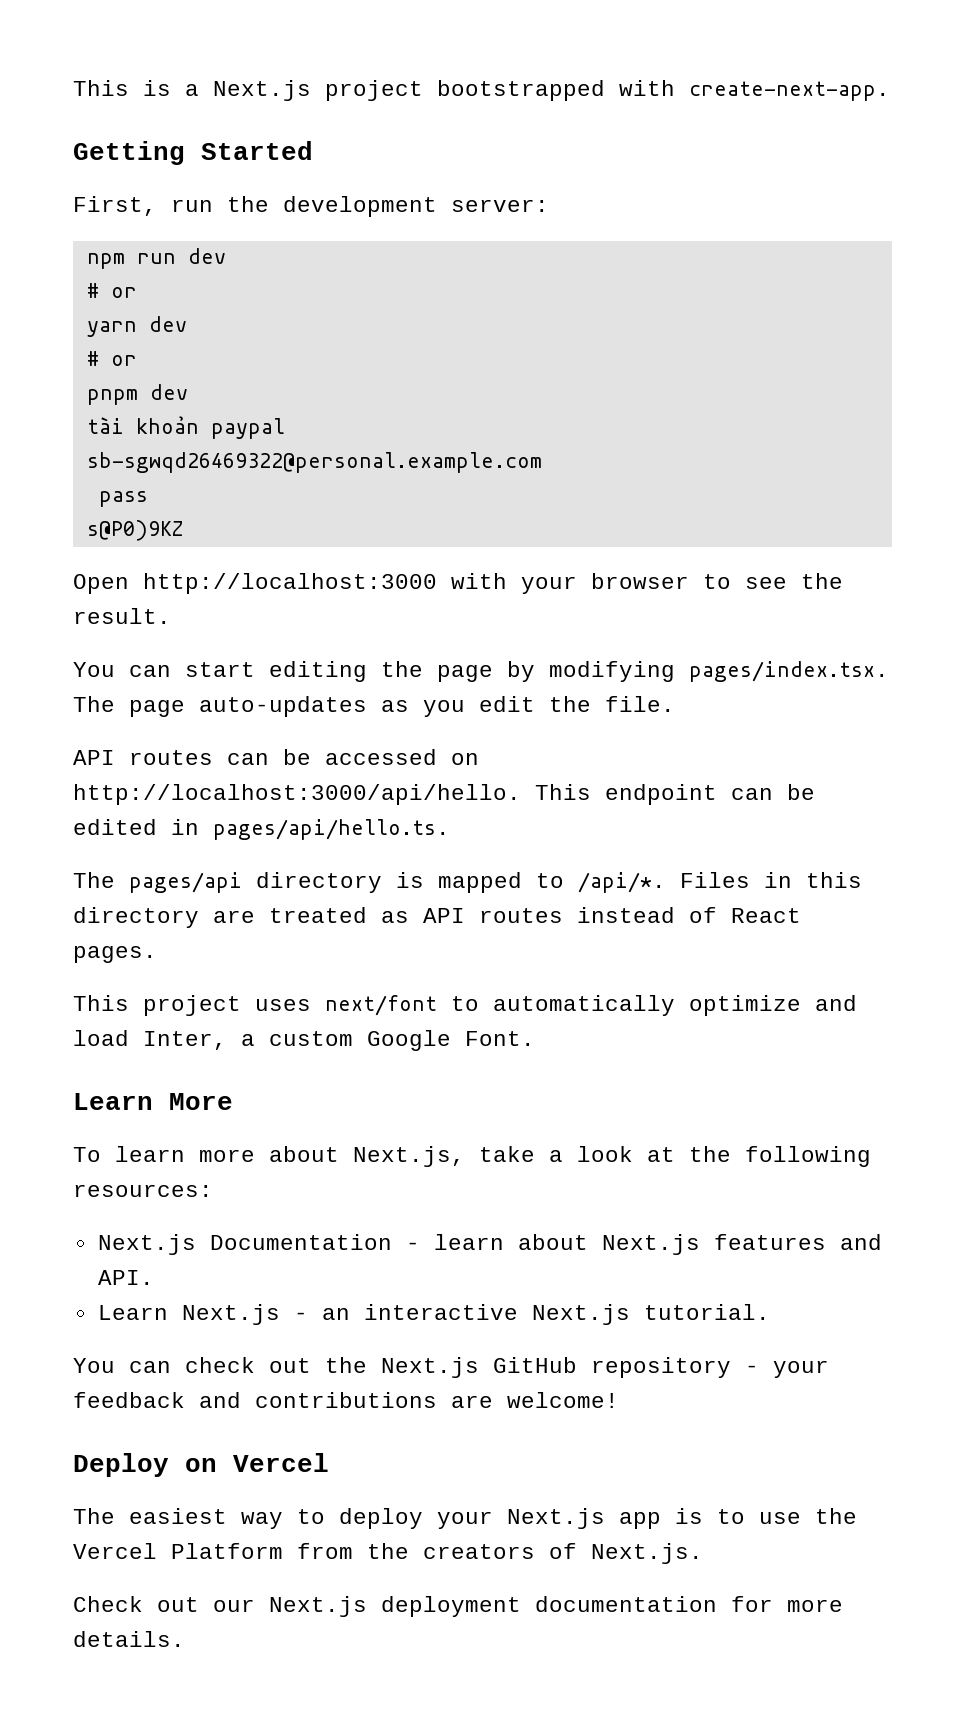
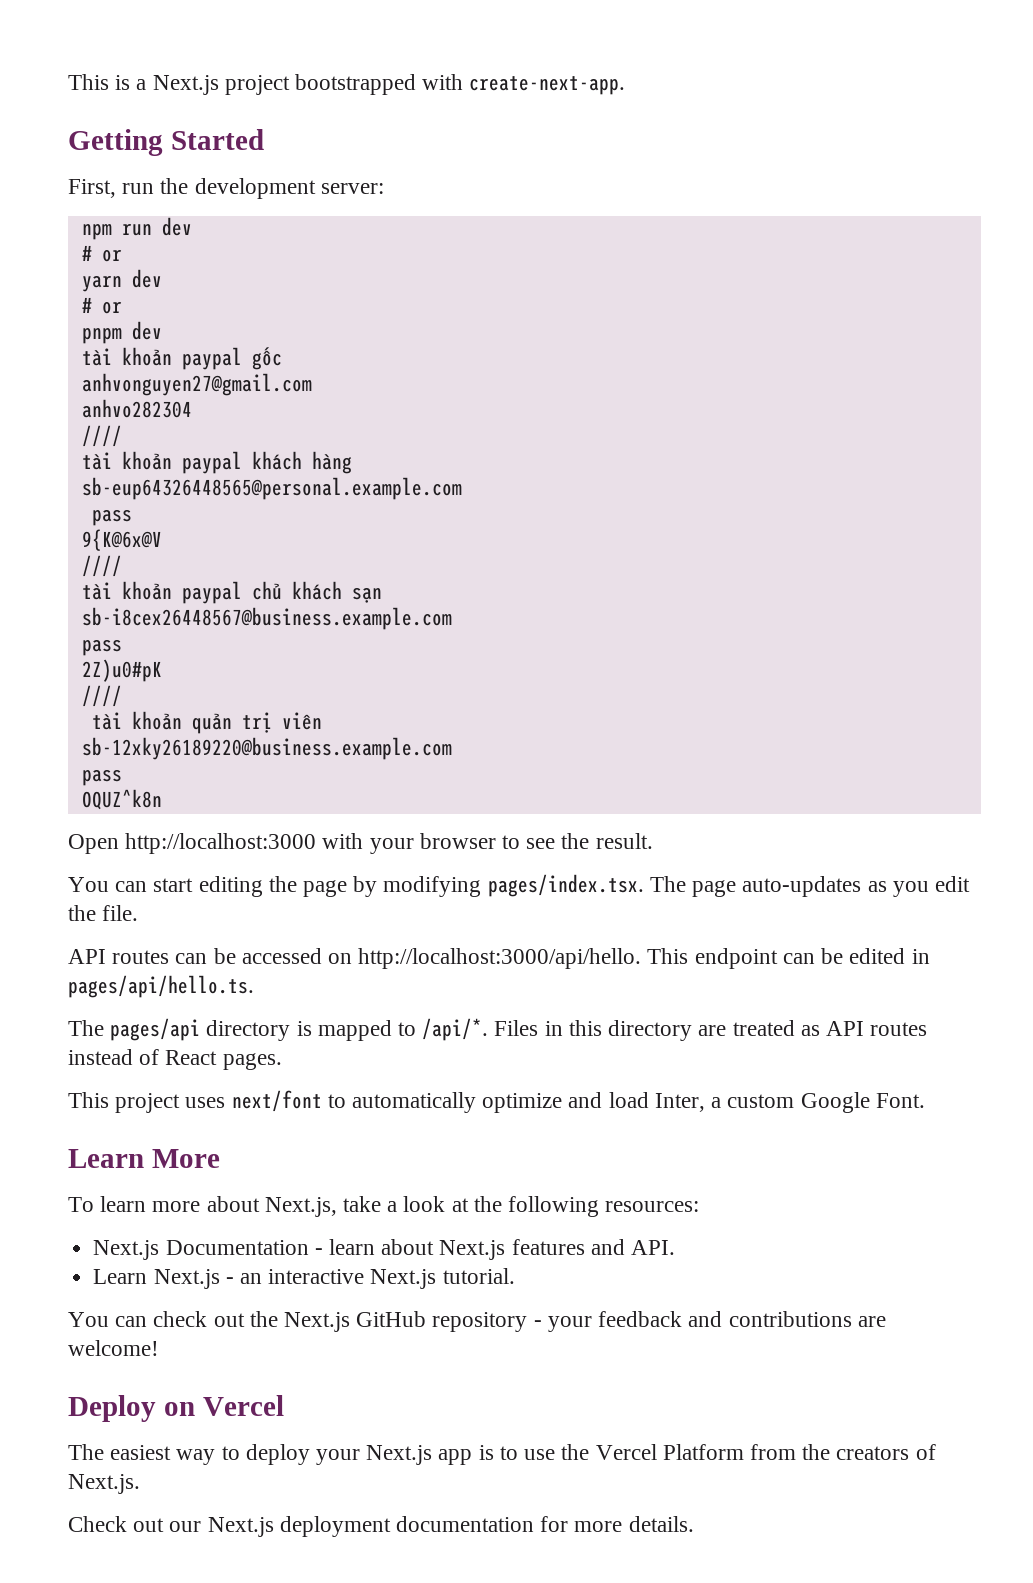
- tài khoản paypal
- sb-sgwqd26469322@personal.example.com
+ tài khoản paypal gốc
+ anhvonguyen27@gmail.com
+ anhvo282304
+ ////
+ tài khoản paypal khách hàng
+ sb-eup64326448565@personal.example.com
  pass
- s@P0)9KZ
+ 9{K@6x@V
+ ////
+ tài khoản paypal chủ khách sạn
+ sb-i8cex26448567@business.example.com
+ pass
+ 2Z)u0#pK
+ ////
+ tài khoản quản trị viên
+ sb-12xky26189220@business.example.com
+ pass
+ OQUZ^k8n

